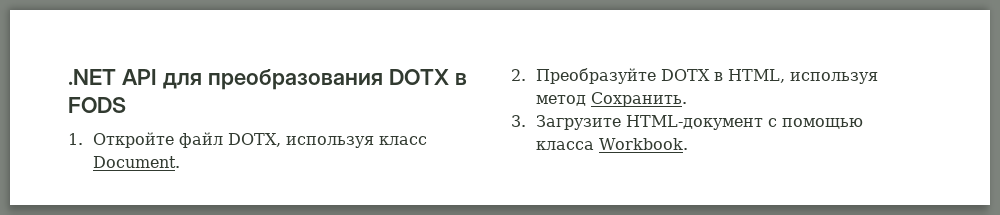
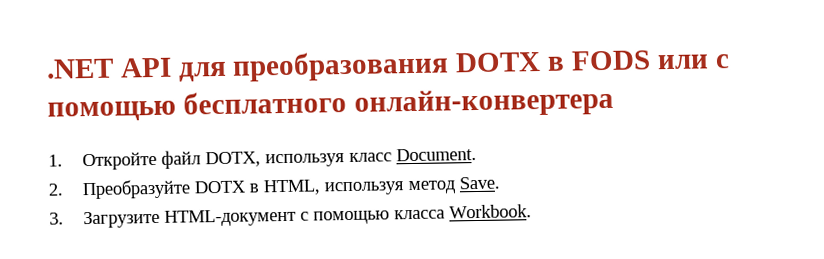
- .NET API для преобразования DOTX в FODS
+ .NET API для преобразования DOTX в FODS или с помощью бесплатного онлайн-конвертера
- 2. Преобразуйте DOTX в HTML, используя метод Сохранить.
+ 2. Преобразуйте DOTX в HTML, используя метод Save.

